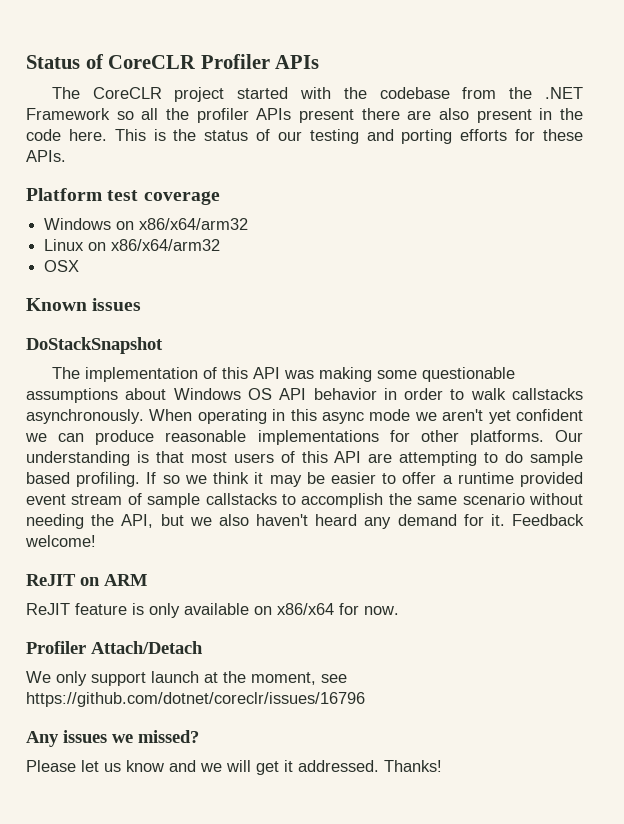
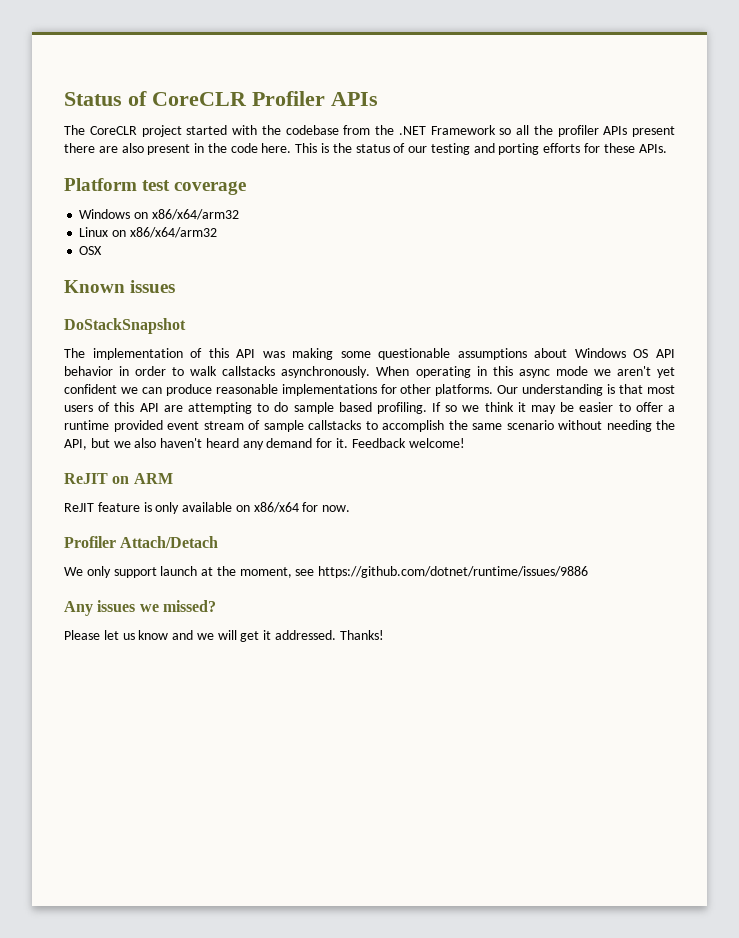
- We only support launch at the moment, see https://github.com/dotnet/coreclr/issues/16796
+ We only support launch at the moment, see https://github.com/dotnet/runtime/issues/9886

